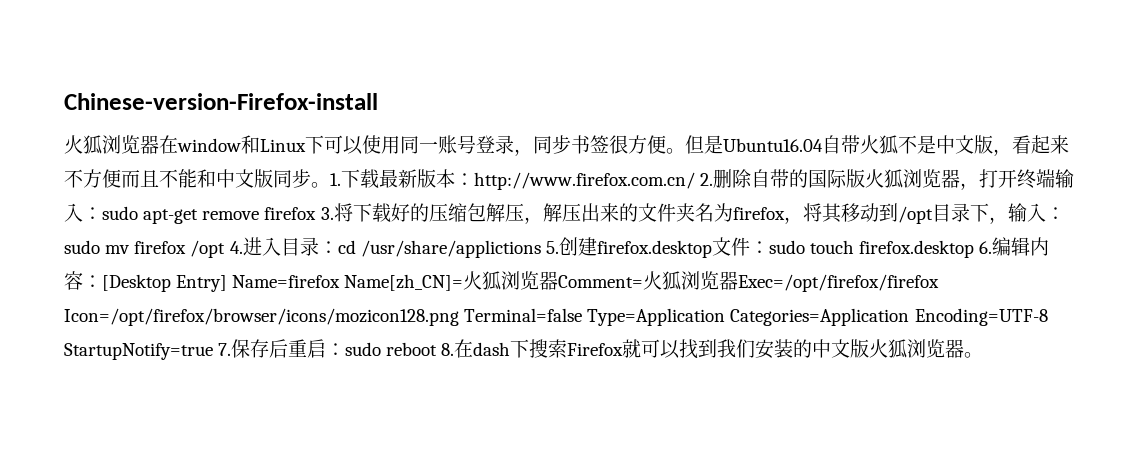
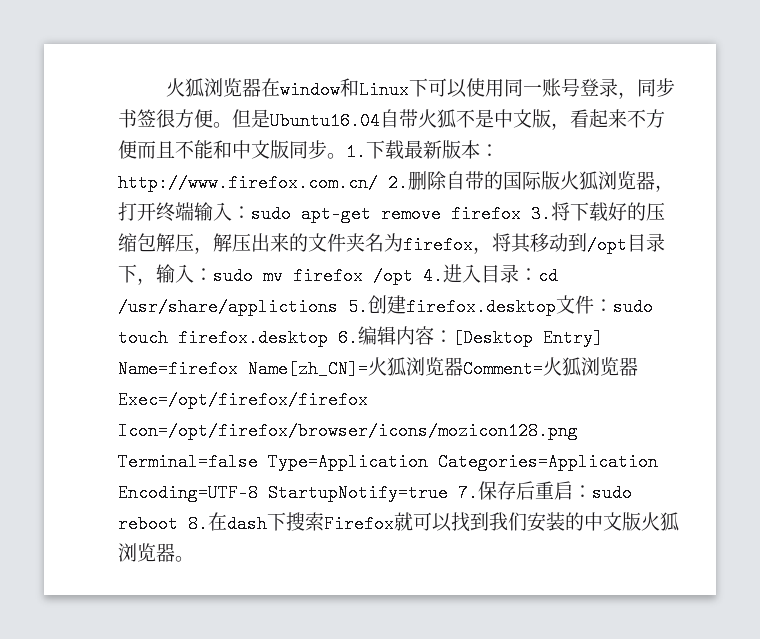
- Chinese-version-Firefox-install

